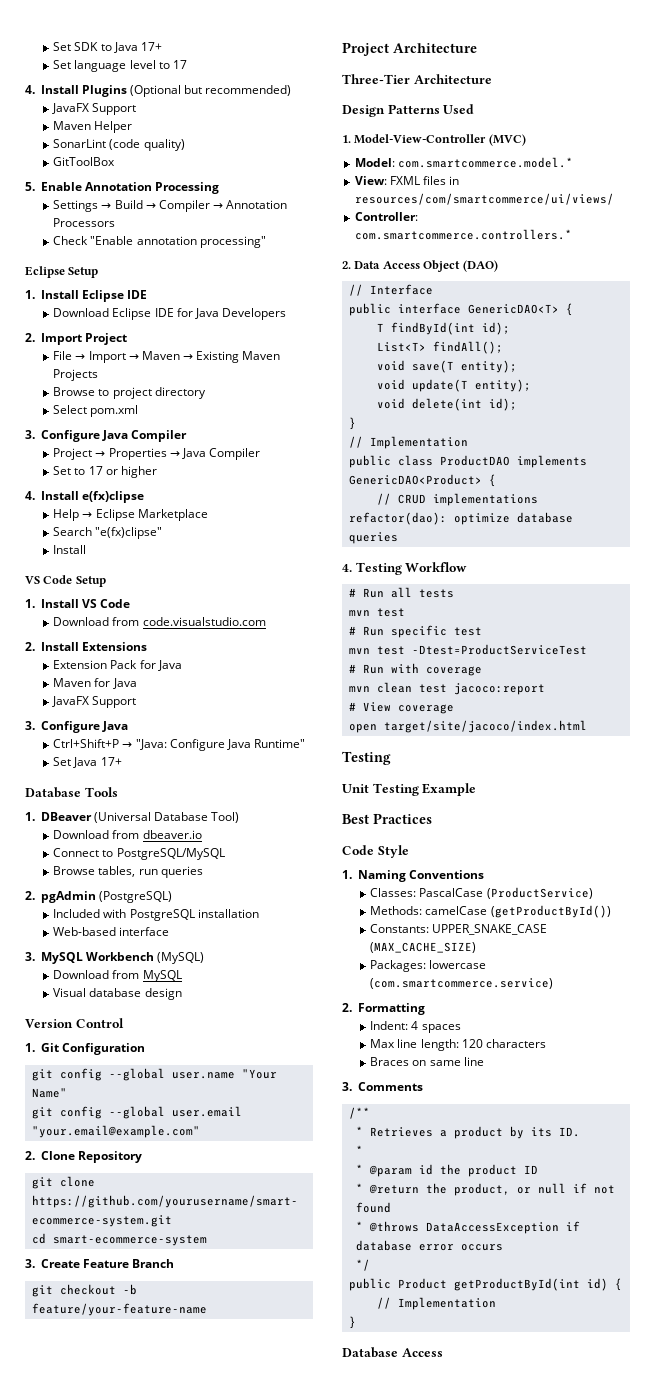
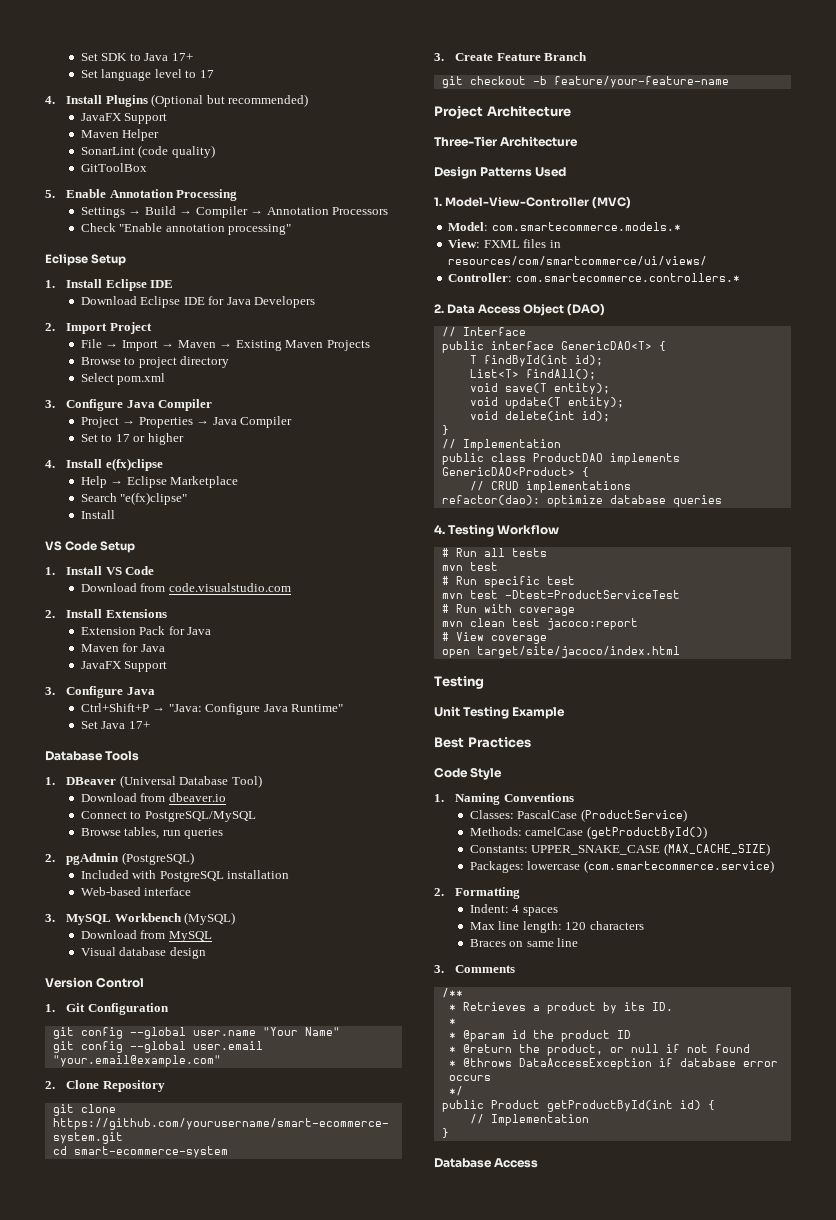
- Model: com.smartcommerce.model.*
+ Model: com.smartecommerce.models.*
- Controller: com.smartcommerce.controllers.*
+ Controller: com.smartecommerce.controllers.*
- Packages: lowercase (com.smartcommerce.service)
+ Packages: lowercase (com.smartecommerce.service)

